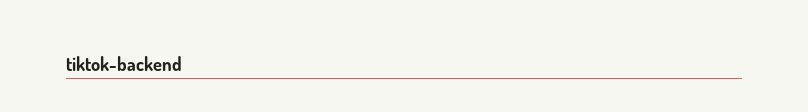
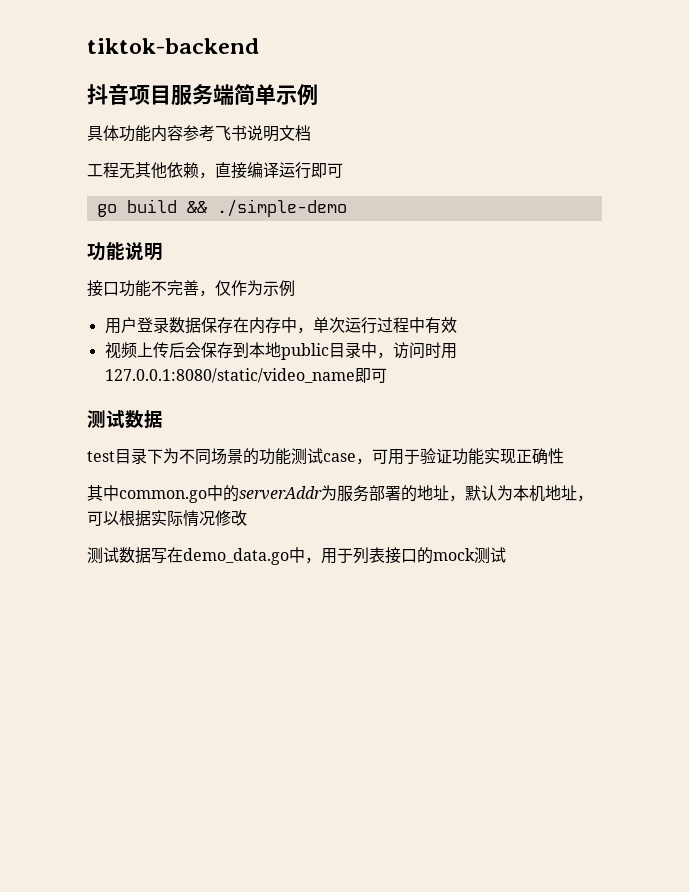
+ 抖音项目服务端简单示例
+ 具体功能内容参考飞书说明文档
+ 工程无其他依赖，直接编译运行即可
+ go build && ./simple-demo
+ 功能说明
+ 接口功能不完善，仅作为示例
+ 用户登录数据保存在内存中，单次运行过程中有效
+ 视频上传后会保存到本地public目录中，访问时用127.0.0.1:8080/static/video_name即可
+ 测试数据
+ test目录下为不同场景的功能测试case，可用于验证功能实现正确性
+ 其中common.go中的serverAddr为服务部署的地址，默认为本机地址，可以根据实际情况修改
+ 测试数据写在demo_data.go中，用于列表接口的mock测试

